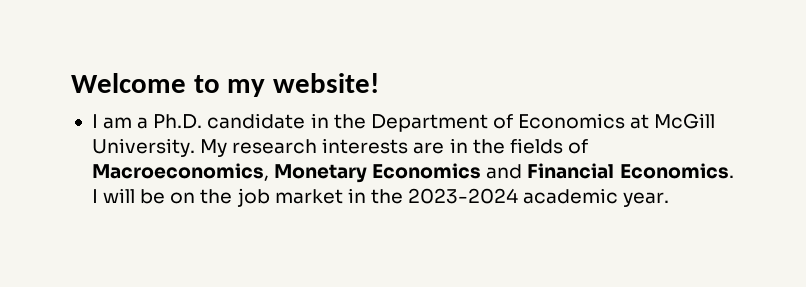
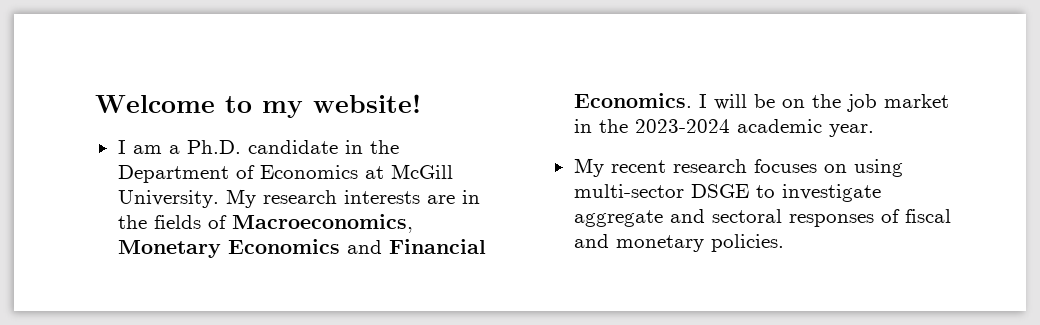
+ My recent research focuses on using multi-sector DSGE to investigate aggregate and sectoral responses of fiscal and monetary policies.

